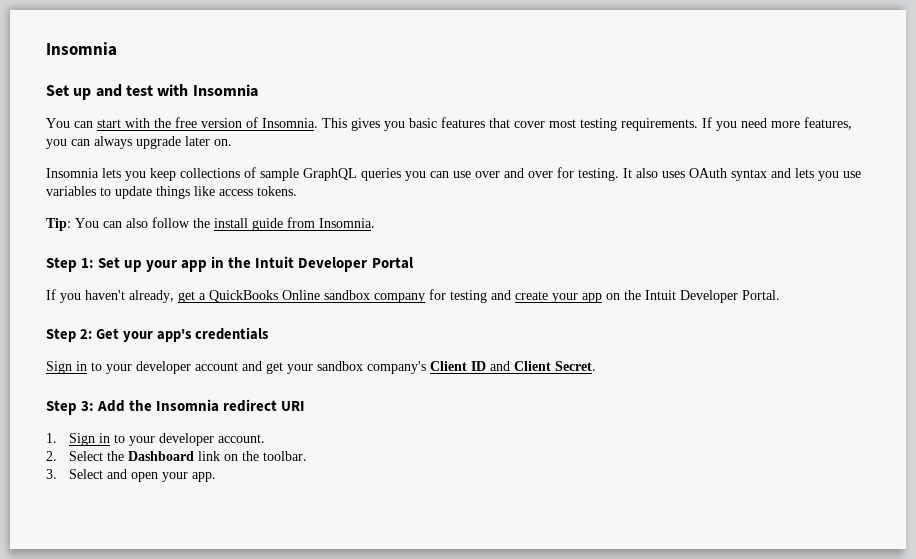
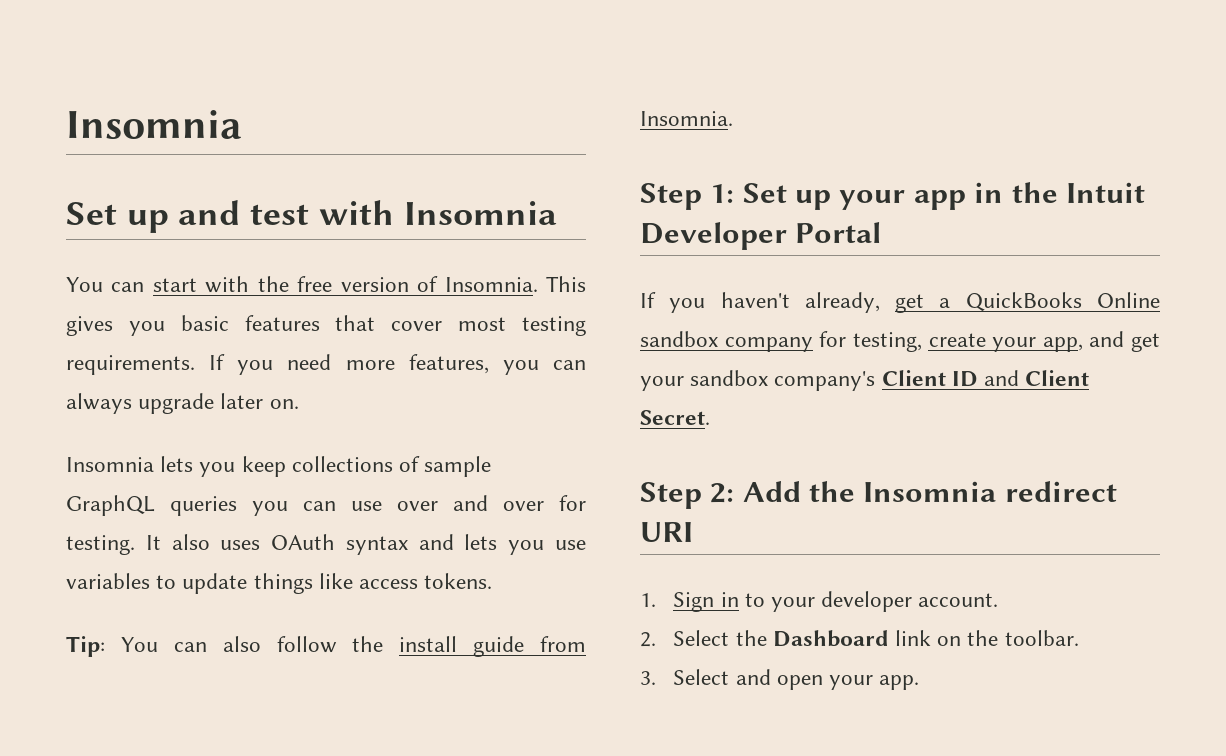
- If you haven't already, get a QuickBooks Online sandbox company for testing and create your app on the Intuit Developer Portal.
- Step 2: Get your app's credentials
- Sign in to your developer account and get your sandbox company's Client ID and Client Secret.
+ If you haven't already, get a QuickBooks Online sandbox company for testing, create your app, and get your sandbox company's Client ID and Client Secret.
- Step 3: Add the Insomnia redirect URI
+ Step 2: Add the Insomnia redirect URI

